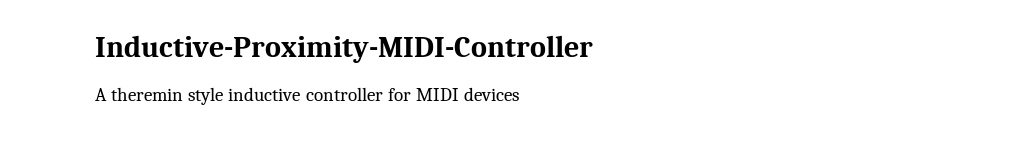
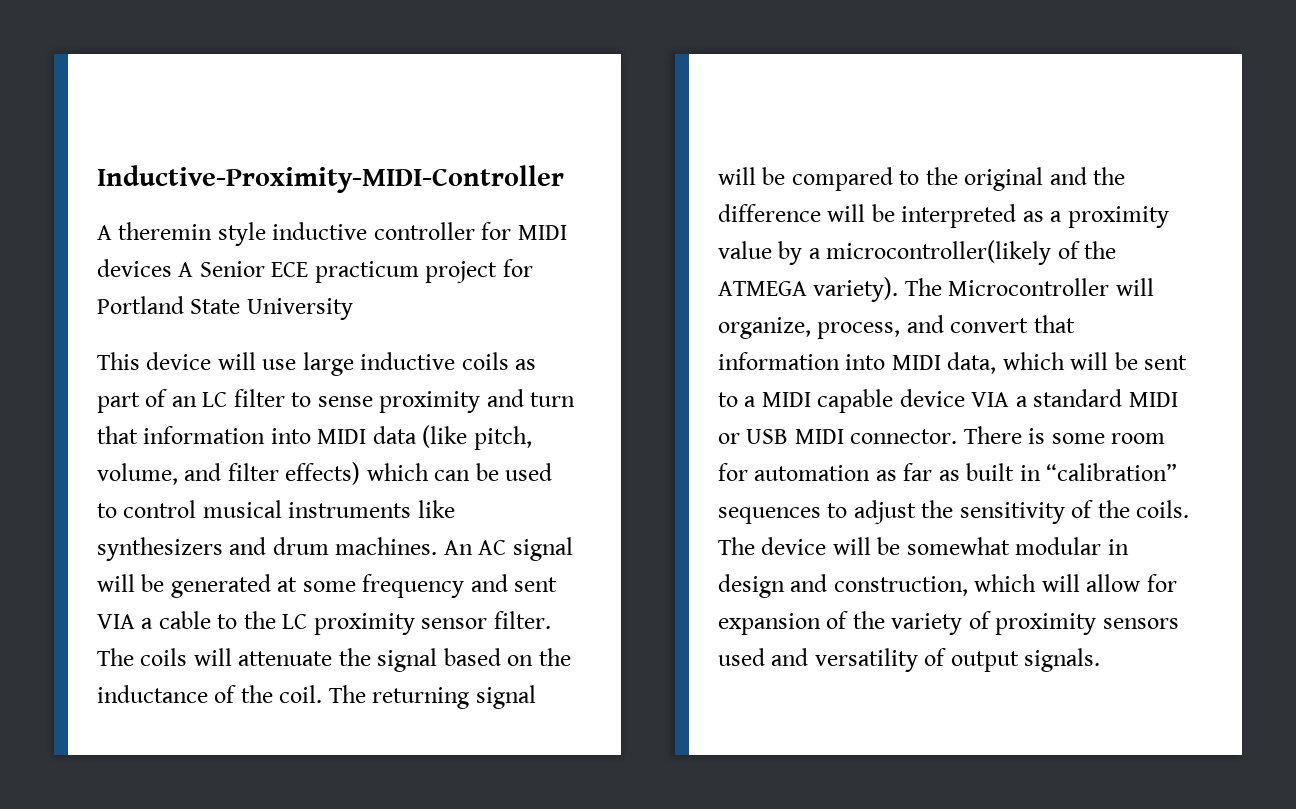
- A theremin style inductive controller for MIDI devices
+ A theremin style inductive controller for MIDI devices A Senior ECE practicum project for Portland State University
+ This device will use large inductive coils as part of an LC filter to sense proximity and turn that information into MIDI data (like pitch, volume, and filter effects) which can be used to control musical instruments like synthesizers and drum machines. An AC signal will be generated at some frequency and sent VIA a cable to the LC proximity sensor filter. The coils will attenuate the signal based on the inductance of the coil. The returning signal will be compared to the original and the difference will be interpreted as a proximity value by a microcontroller(likely of the ATMEGA variety). The Microcontroller will organize, process, and convert that information into MIDI data, which will be sent to a MIDI capable device VIA a standard MIDI or USB MIDI connector. There is some room for automation as far as built in “calibration” sequences to adjust the sensitivity of the coils. The device will be somewhat modular in design and construction, which will allow for expansion of the variety of proximity sensors used and versatility of output signals.

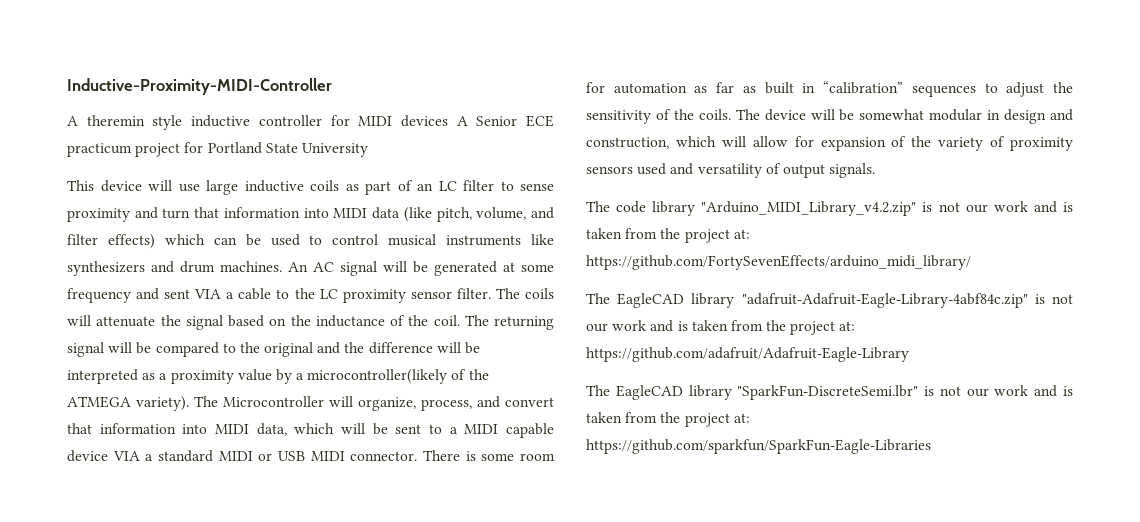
+ The code library "Arduino_MIDI_Library_v4.2.zip" is not our work and is taken from the project at: https://github.com/FortySevenEffects/arduino_midi_library/
+ The EagleCAD library "adafruit-Adafruit-Eagle-Library-4abf84c.zip" is not our work and is taken from the project at: https://github.com/adafruit/Adafruit-Eagle-Library
+ The EagleCAD library "SparkFun-DiscreteSemi.lbr" is not our work and is taken from the project at: https://github.com/sparkfun/SparkFun-Eagle-Libraries

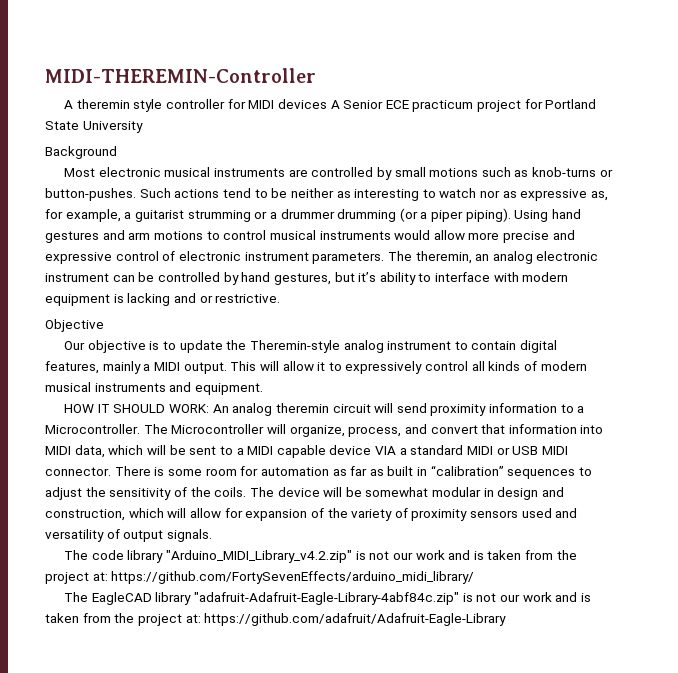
- Inductive-Proximity-MIDI-Controller
+ MIDI-THEREMIN-Controller
- A theremin style inductive controller for MIDI devices A Senior ECE practicum project for Portland State University
+ A theremin style controller for MIDI devices A Senior ECE practicum project for Portland State University
- This device will use large inductive coils as part of an LC filter to sense proximity and turn that information into MIDI data (like pitch, volume, and filter effects) which can be used to control musical instruments like synthesizers and drum machines. An AC signal will be generated at some frequency and sent VIA a cable to the LC proximity sensor filter. The coils will attenuate the signal based on the inductance of the coil. The returning signal will be compared to the original and the difference will be interpreted as a proximity value by a microcontroller(likely of the ATMEGA variety).
+ Background
+ Most electronic musical instruments are controlled by small motions such as knob-turns or button-pushes. Such actions tend to be neither as interesting to watch nor as expressive as, for example, a guitarist strumming or a drummer drumming (or a piper piping). Using hand gestures and arm motions to control musical instruments would allow more precise and expressive control of electronic instrument parameters. The theremin, an analog electronic instrument can be controlled by hand gestures, but it’s ability to interface with modern equipment is lacking and or restrictive.
+ Objective
+ Our objective is to update the Theremin-style analog instrument to contain digital features, mainly a MIDI output. This will allow it to expressively control all kinds of modern musical instruments and equipment.
+ HOW IT SHOULD WORK: An analog theremin circuit will send proximity information to a Microcontroller.
- The EagleCAD library "SparkFun-DiscreteSemi.lbr" is not our work and is taken from the project at: https://github.com/sparkfun/SparkFun-Eagle-Libraries

